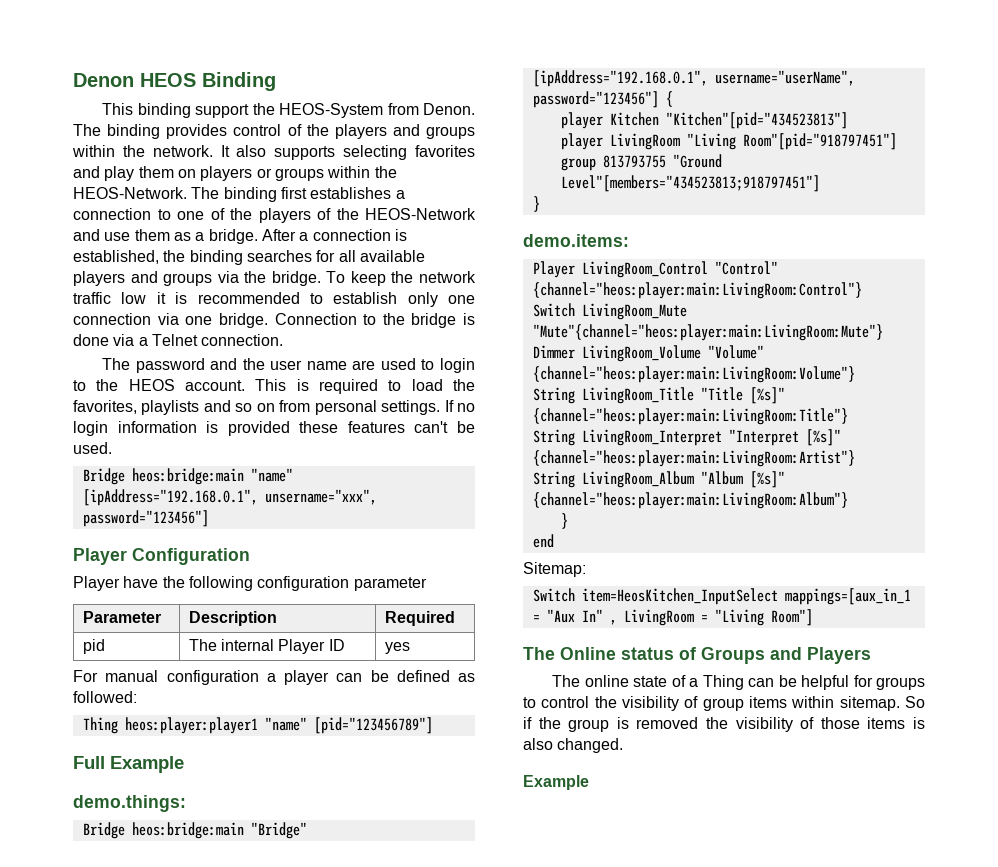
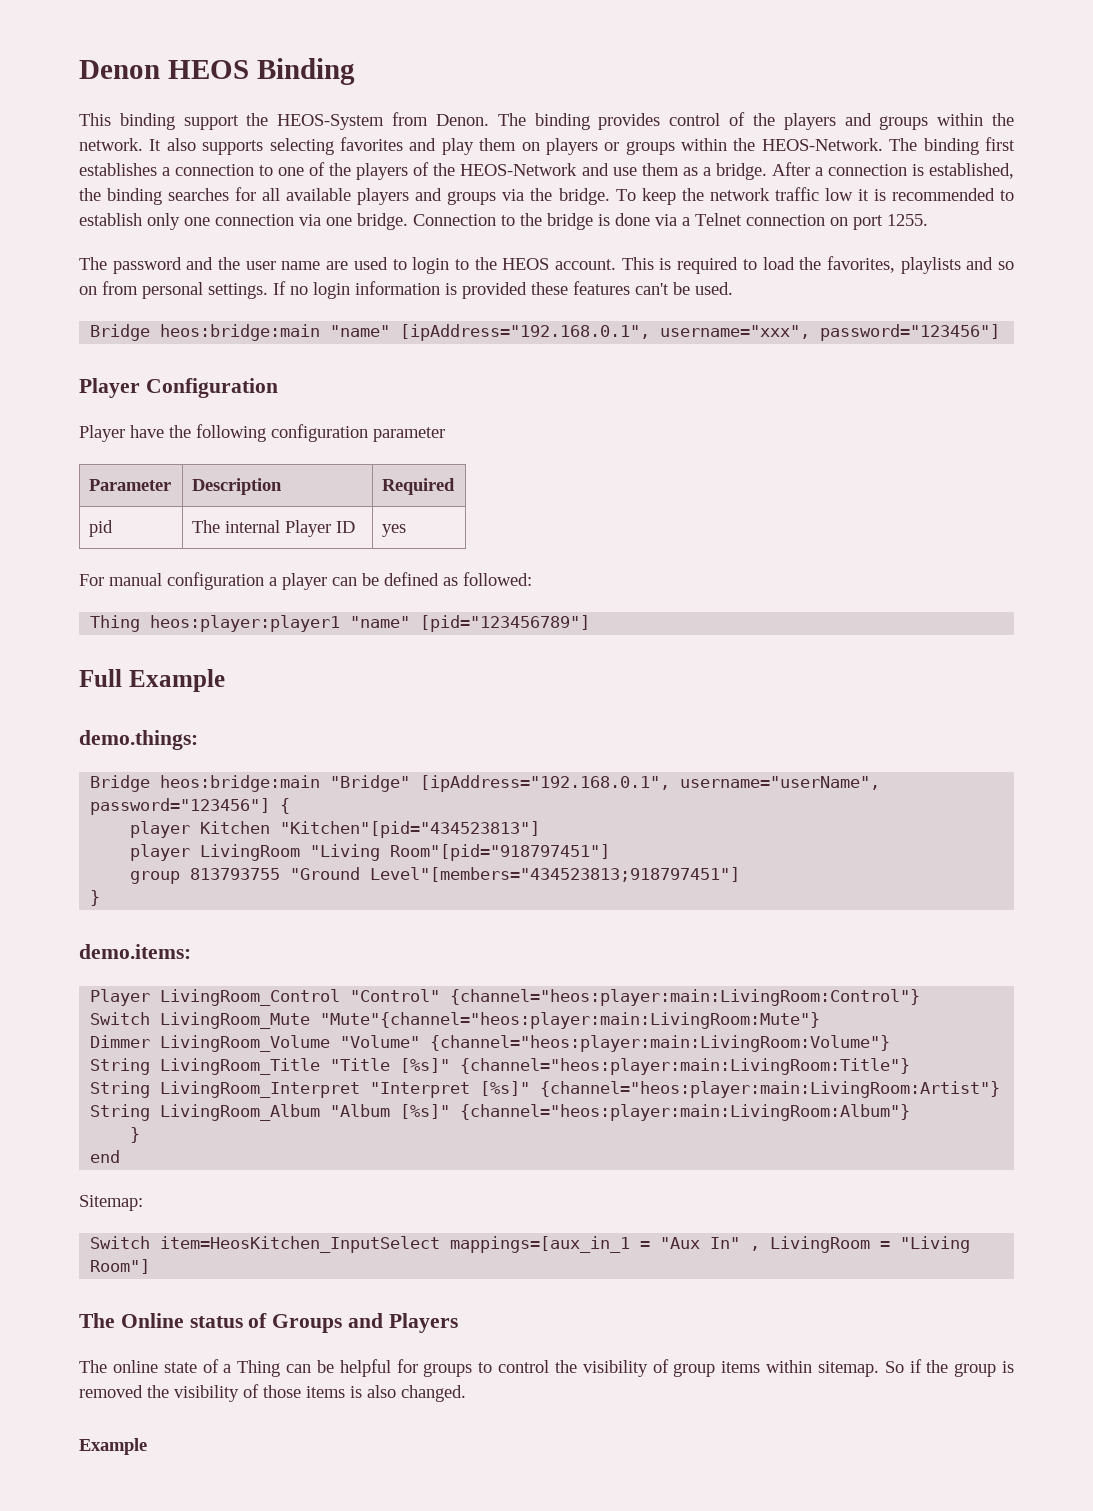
- Connection to the bridge is done via a Telnet connection.
+ Connection to the bridge is done via a Telnet connection on port 1255.
- Bridge heos:bridge:main "name" [ipAddress="192.168.0.1", unsername="xxx", password="123456"]
+ Bridge heos:bridge:main "name" [ipAddress="192.168.0.1", username="xxx", password="123456"]

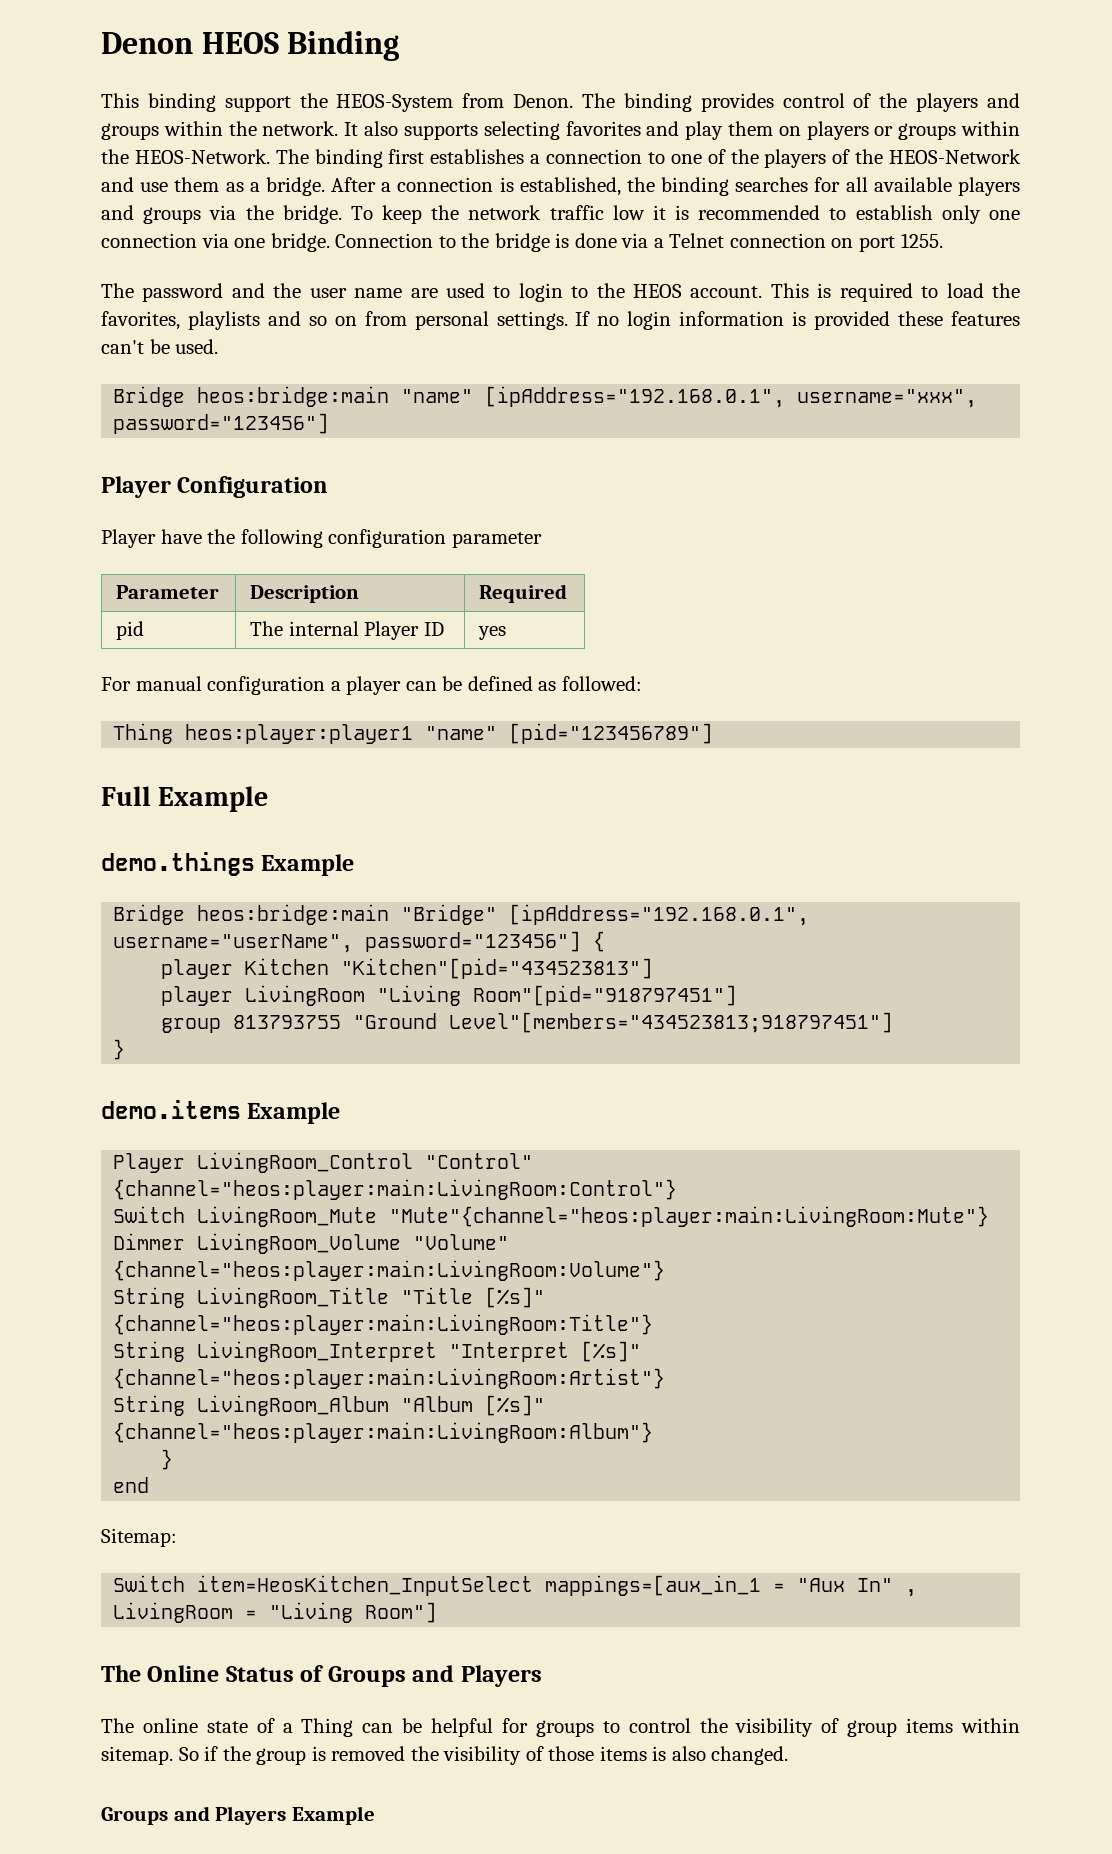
- demo.things:
+ demo.things Example
- demo.items:
+ demo.items Example
- The Online status of Groups and Players
+ The Online Status of Groups and Players
  So if the group is removed the visibility of those items is also changed.
- Example
+ Groups and Players Example

